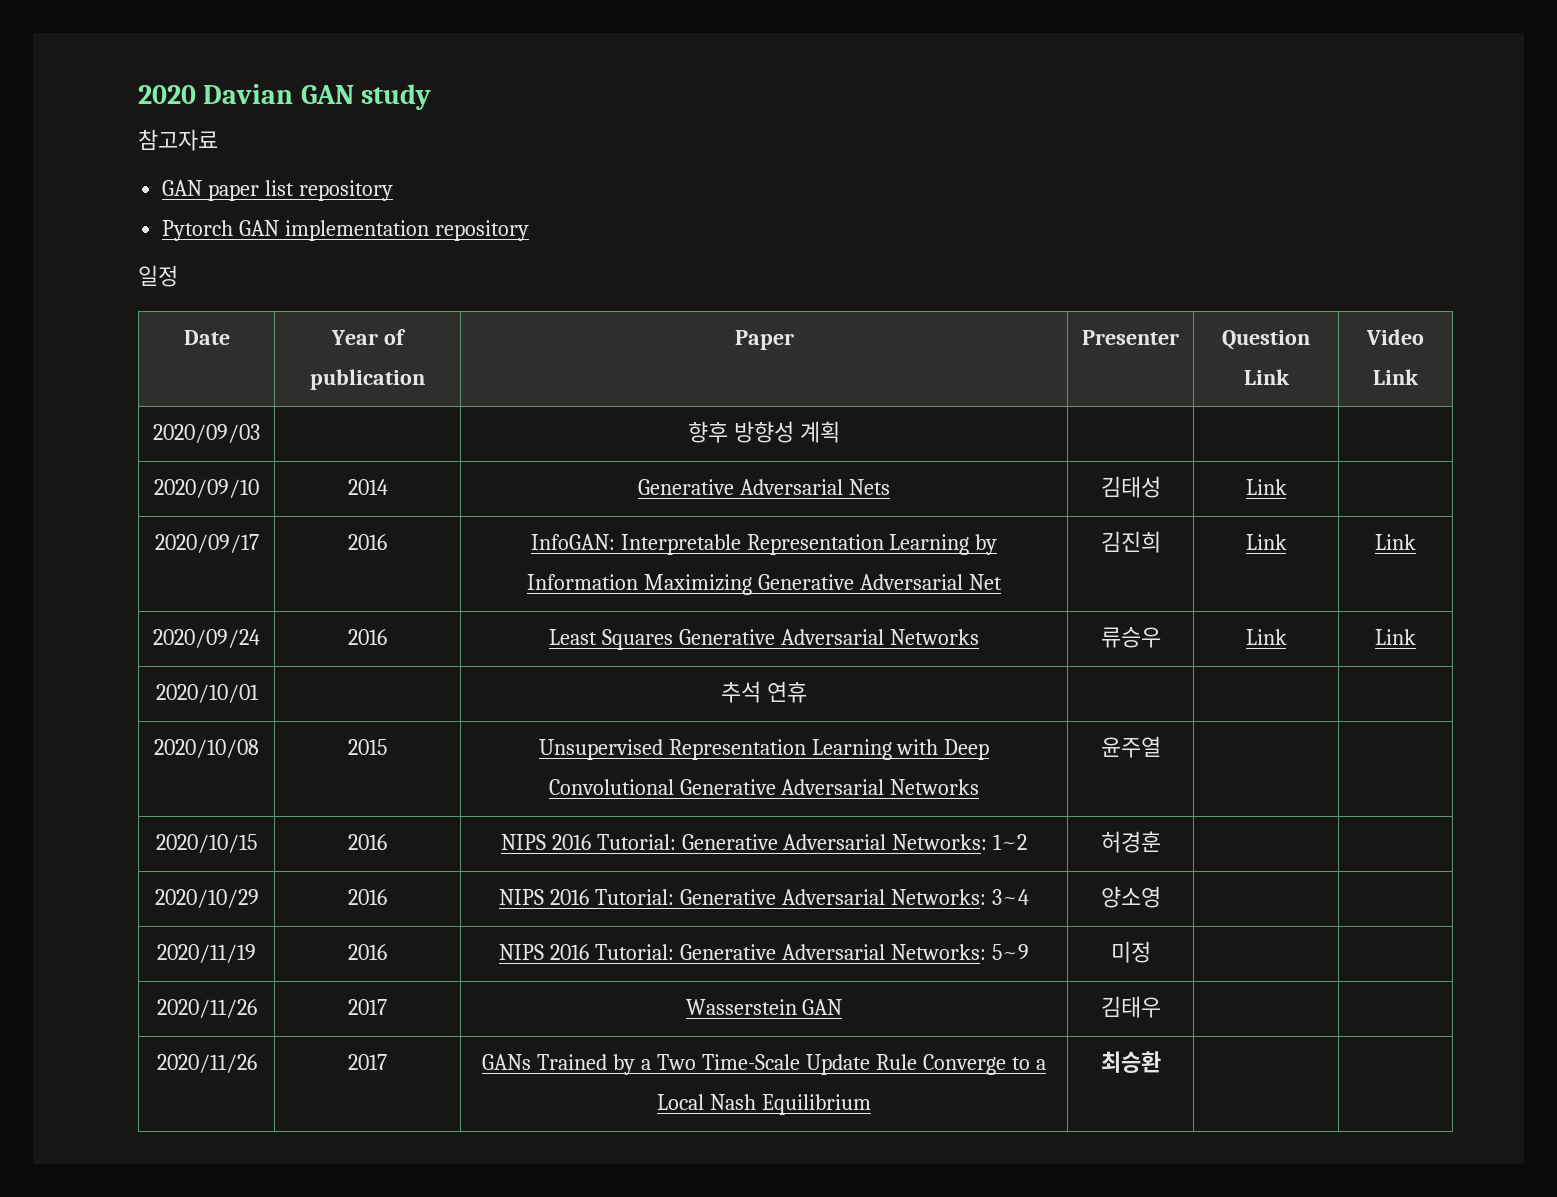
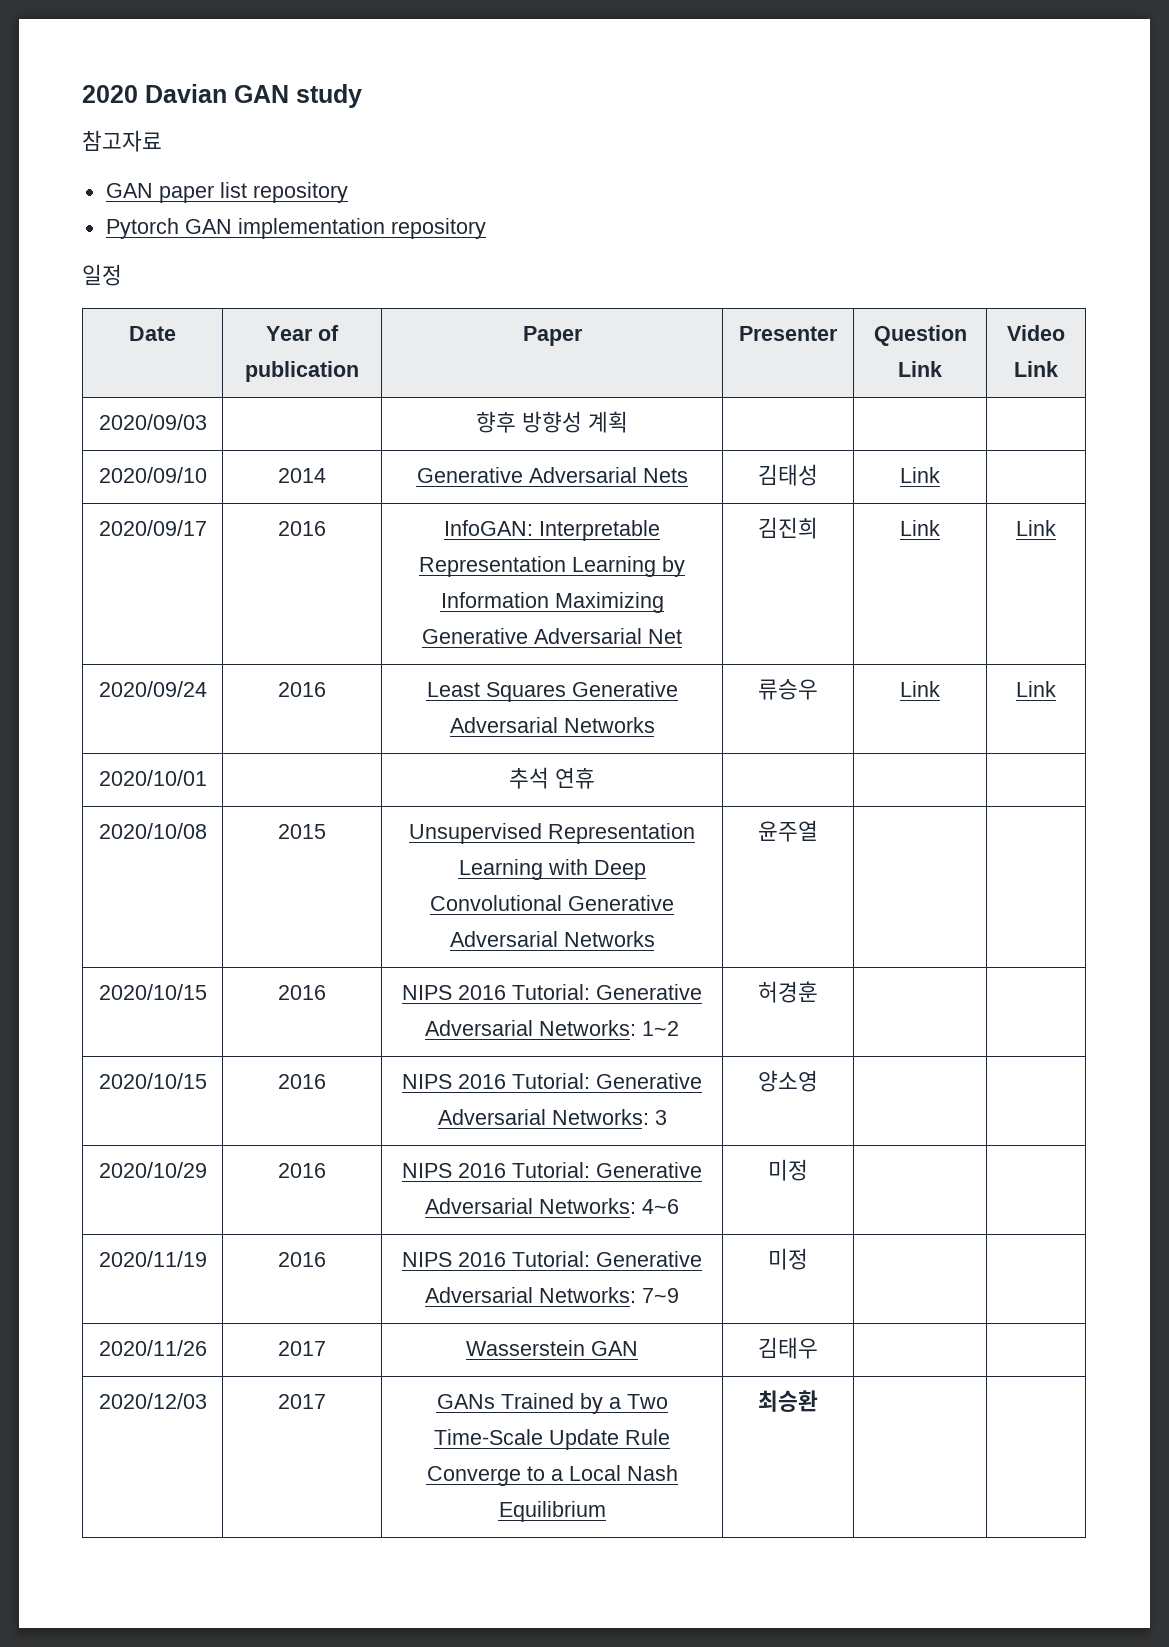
+ 2020/10/15 | 2016 | NIPS 2016 Tutorial: Generative Adversarial Networks: 3 | 양소영 | |
- 2020/10/29 | 2016 | NIPS 2016 Tutorial: Generative Adversarial Networks: 3~4 | 양소영 | |
+ 2020/10/29 | 2016 | NIPS 2016 Tutorial: Generative Adversarial Networks: 4~6 | 미정 | |
- 2020/11/19 | 2016 | NIPS 2016 Tutorial: Generative Adversarial Networks: 5~9 | 미정 | |
+ 2020/11/19 | 2016 | NIPS 2016 Tutorial: Generative Adversarial Networks: 7~9 | 미정 | |
- 2020/11/26 | 2017 | GANs Trained by a Two Time-Scale Update Rule Converge to a Local Nash Equilibrium | 최승환 | |
+ 2020/12/03 | 2017 | GANs Trained by a Two Time-Scale Update Rule Converge to a Local Nash Equilibrium | 최승환 | |

